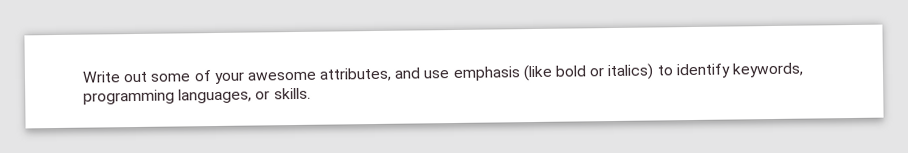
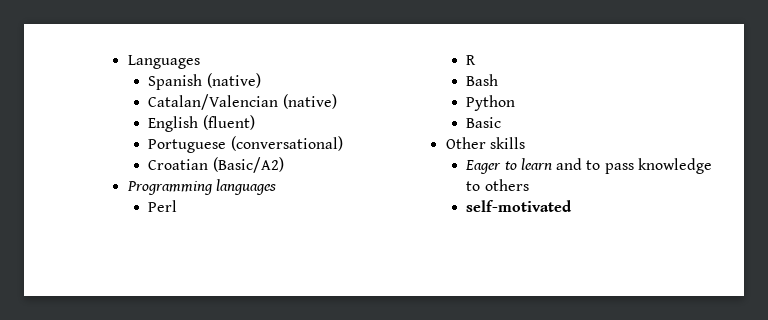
- Write out some of your awesome attributes, and use emphasis (like bold or italics) to identify keywords, programming languages, or skills.
+ Languages
+ Spanish (native)
+ Catalan/Valencian (native)
+ English (fluent)
+ Portuguese (conversational)
+ Croatian (Basic/A2)
+ Programming languages
+ Perl
+ R
+ Bash
+ Python
+ Basic
+ Other skills
+ Eager to learn and to pass knowledge to others
+ self-motivated

